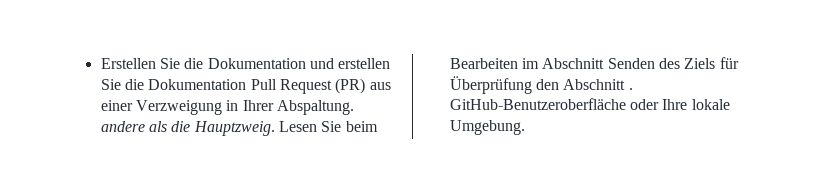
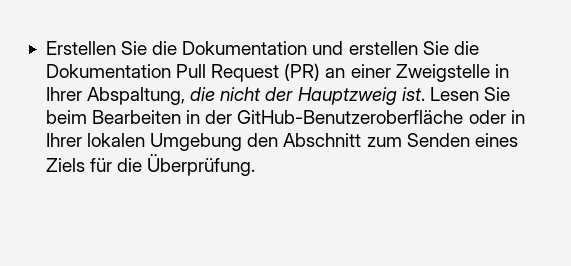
- Erstellen Sie die Dokumentation und erstellen Sie die Dokumentation Pull Request (PR) aus einer Verzweigung in Ihrer Abspaltung. andere als die Hauptzweig. Lesen Sie beim Bearbeiten im Abschnitt Senden des Ziels für Überprüfung den Abschnitt . GitHub-Benutzeroberfläche oder Ihre lokale Umgebung.
+ Erstellen Sie die Dokumentation und erstellen Sie die Dokumentation Pull Request (PR) an einer Zweigstelle in Ihrer Abspaltung, die nicht der Hauptzweig ist. Lesen Sie beim Bearbeiten in der GitHub-Benutzeroberfläche oder in Ihrer lokalen Umgebung den Abschnitt zum Senden eines Ziels für die Überprüfung.

